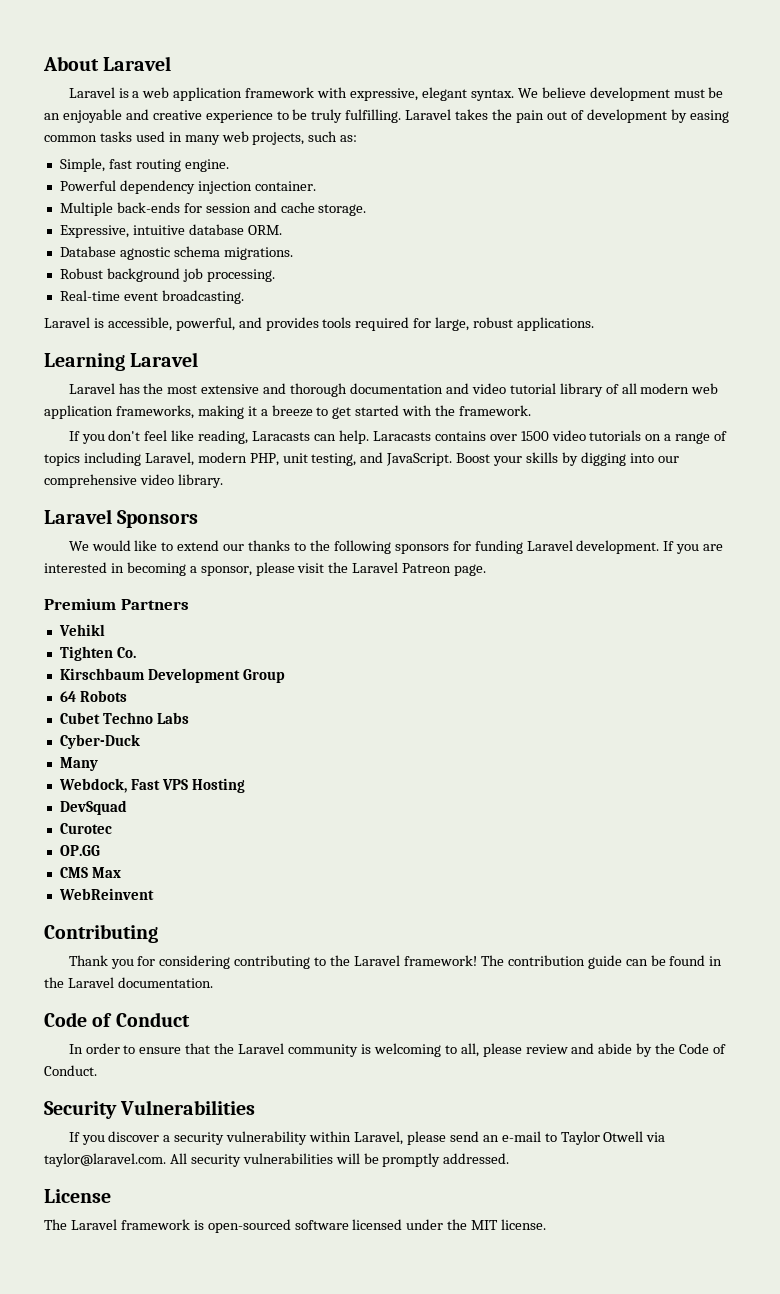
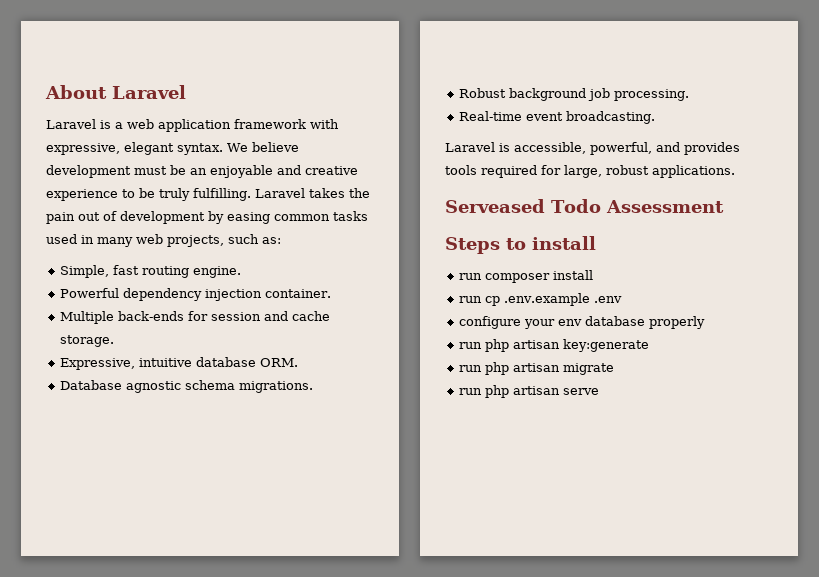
- Learning Laravel
- Laravel has the most extensive and thorough documentation and video tutorial library of all modern web application frameworks, making it a breeze to get started with the framework.
- If you don't feel like reading, Laracasts can help. Laracasts contains over 1500 video tutorials on a range of topics including Laravel, modern PHP, unit testing, and JavaScript. Boost your skills by digging into our comprehensive video library.
- Laravel Sponsors
- We would like to extend our thanks to the following sponsors for funding Laravel development. If you are interested in becoming a sponsor, please visit the Laravel Patreon page.
- Premium Partners
- Vehikl
- Tighten Co.
- Kirschbaum Development Group
- 64 Robots
- Cubet Techno Labs
- Cyber-Duck
- Many
- Webdock, Fast VPS Hosting
- DevSquad
- Curotec
- OP.GG
- CMS Max
- WebReinvent
- Contributing
- Thank you for considering contributing to the Laravel framework! The contribution guide can be found in the Laravel documentation.
- Code of Conduct
- In order to ensure that the Laravel community is welcoming to all, please review and abide by the Code of Conduct.
- Security Vulnerabilities
- If you discover a security vulnerability within Laravel, please send an e-mail to Taylor Otwell via taylor@laravel.com. All security vulnerabilities will be promptly addressed.
- License
- The Laravel framework is open-sourced software licensed under the MIT license.
+ Serveased Todo Assessment
+ Steps to install
+ run composer install
+ run cp .env.example .env
+ configure your env database properly
+ run php artisan key:generate
+ run php artisan migrate
+ run php artisan serve

